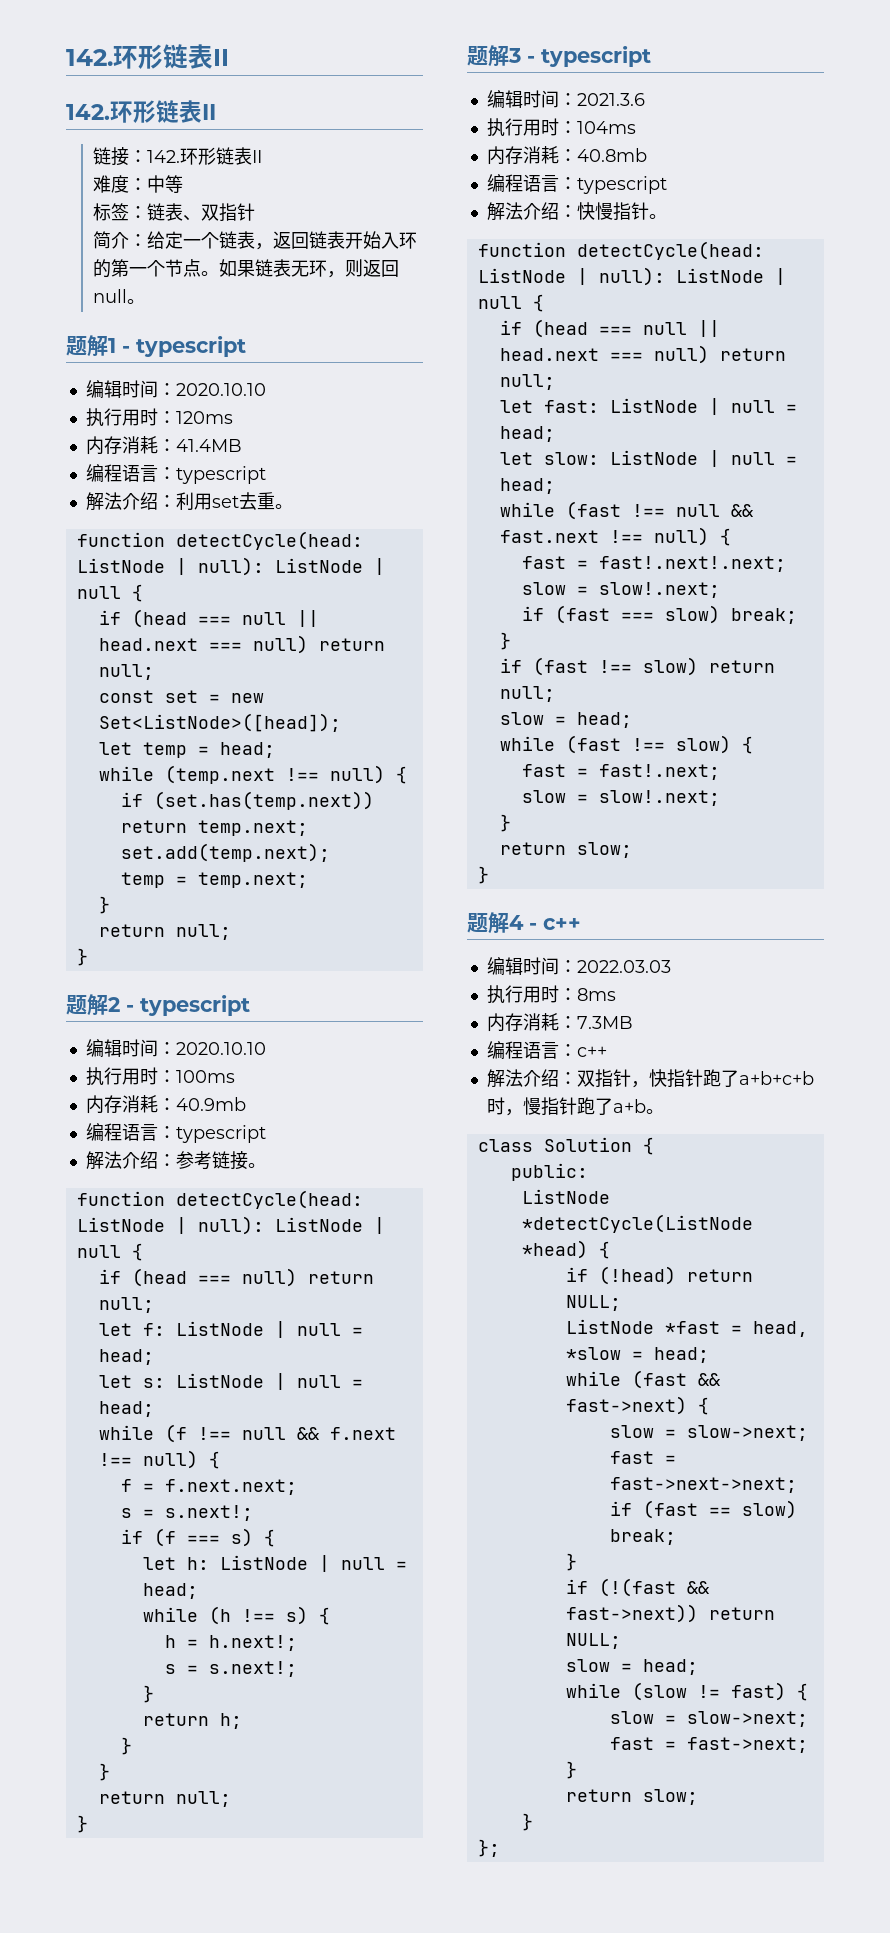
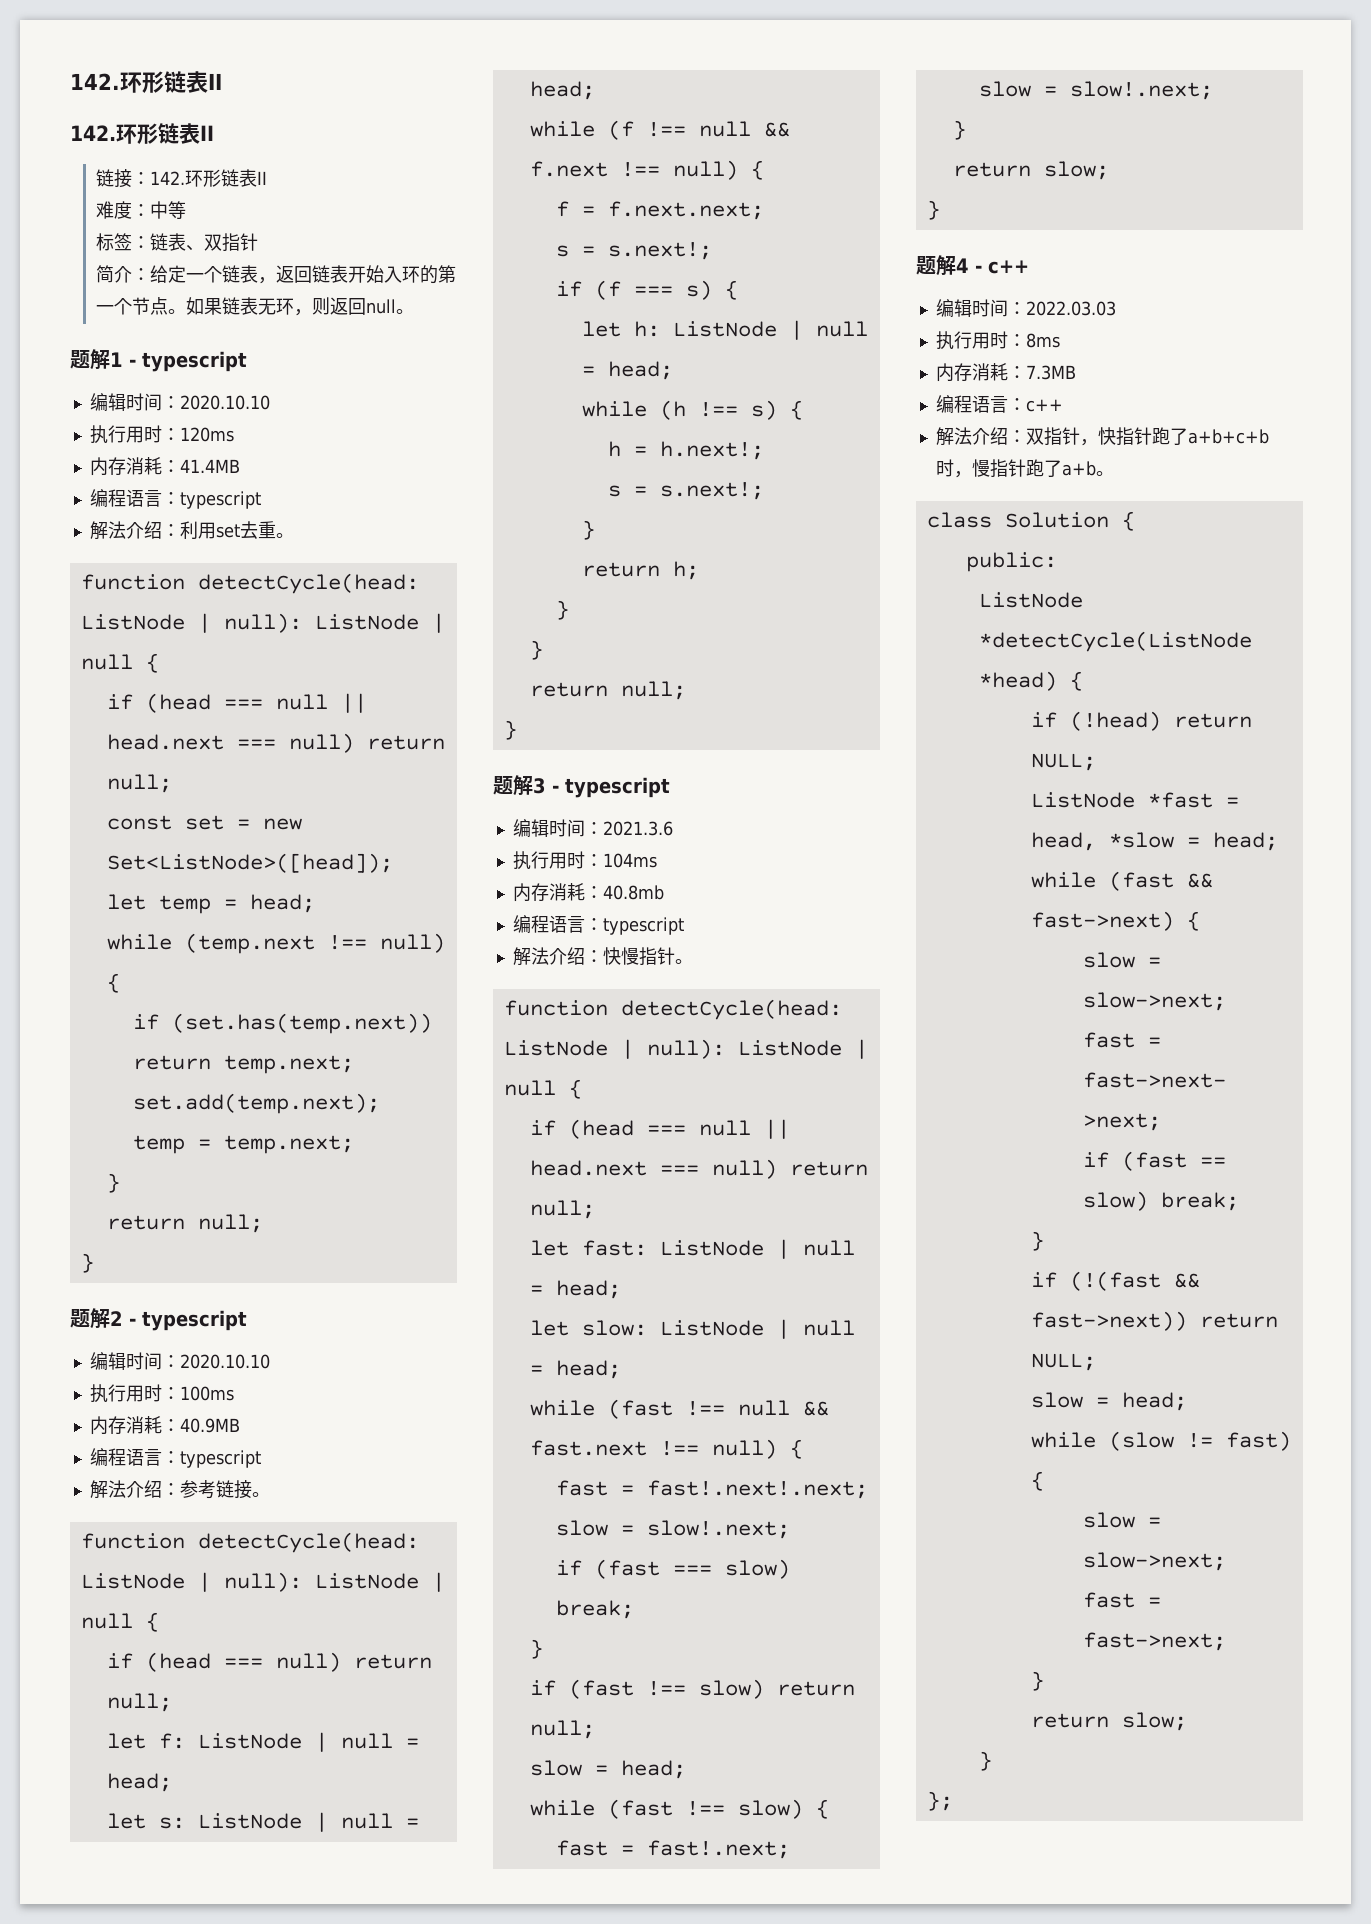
- 内存消耗：40.9mb
+ 内存消耗：40.9MB

